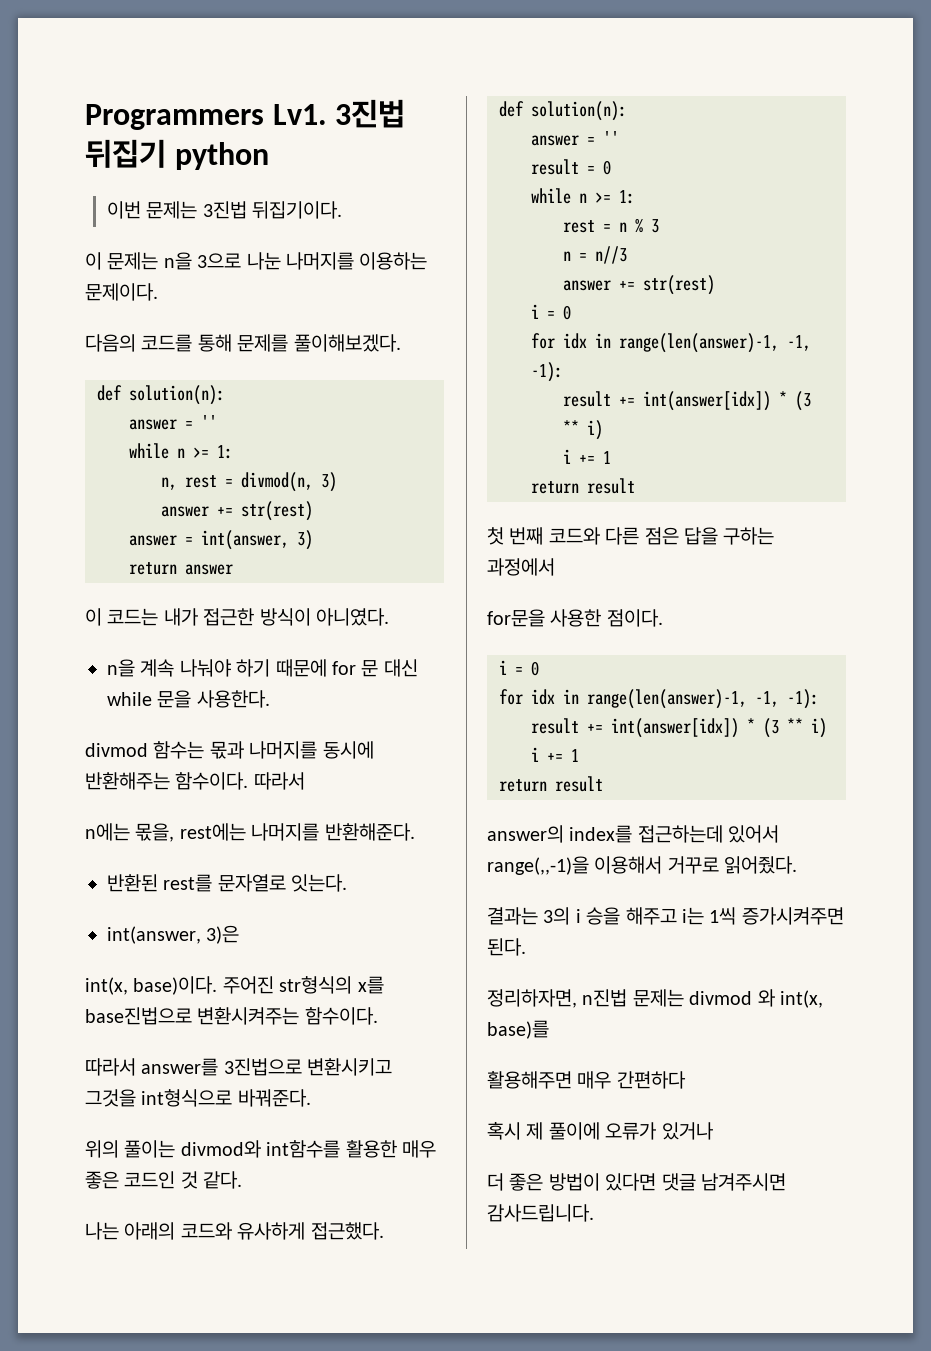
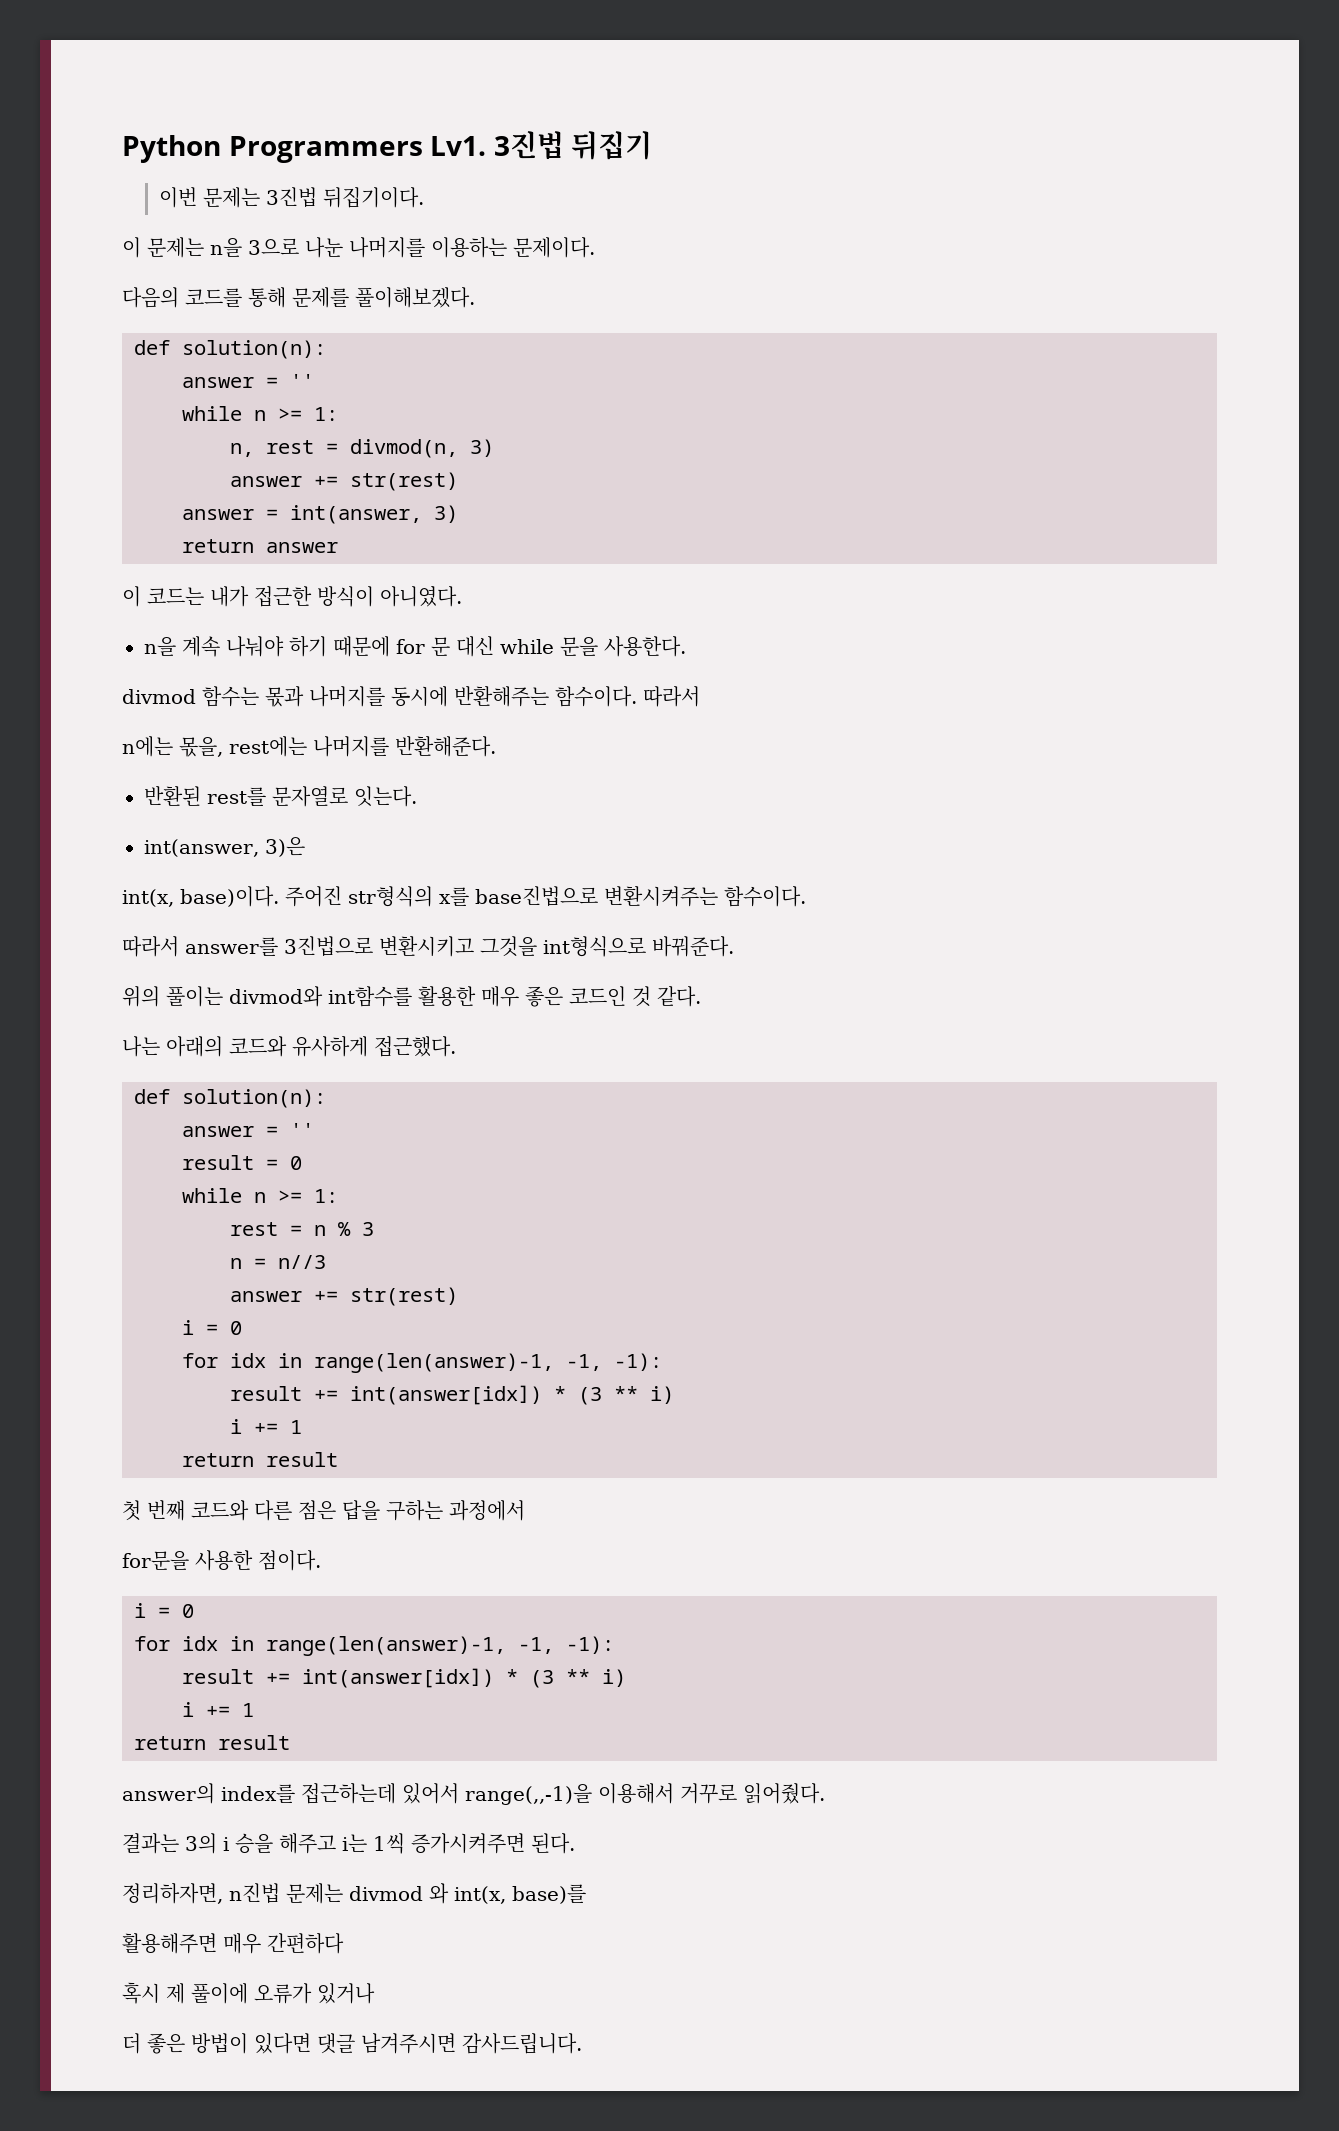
- Programmers Lv1. 3진법 뒤집기 python
+ Python Programmers Lv1. 3진법 뒤집기

